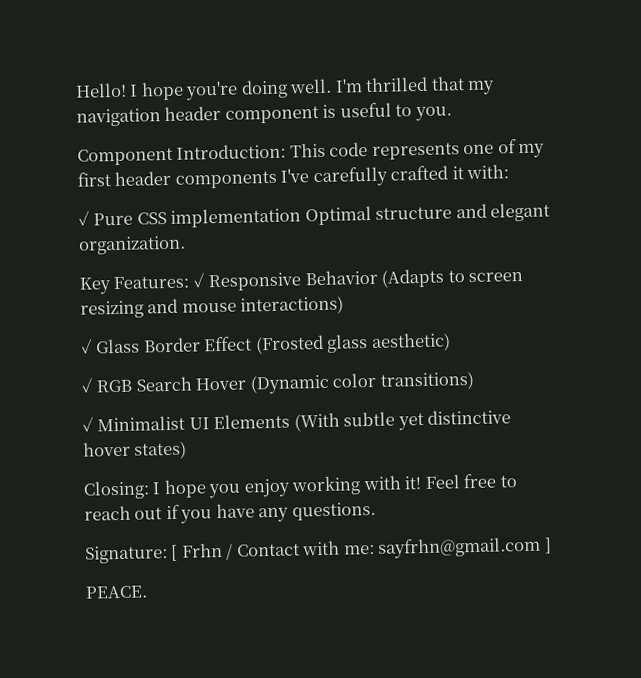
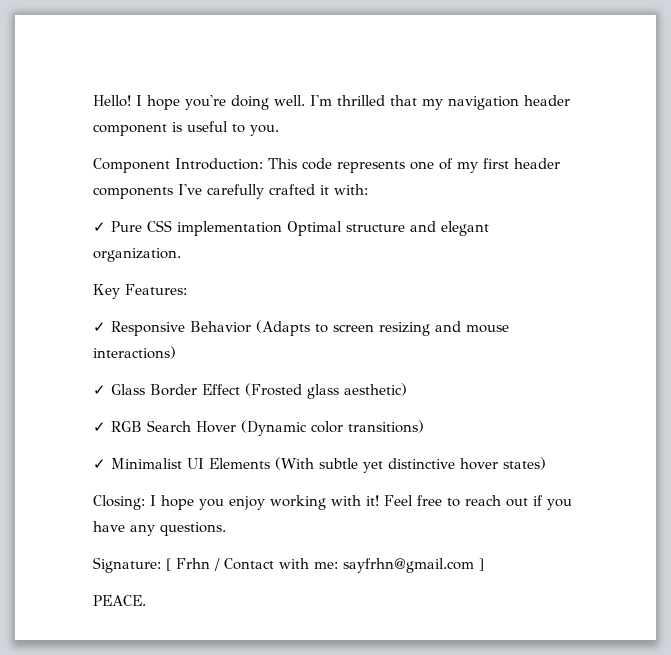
- Key Features: ✓ Responsive Behavior (Adapts to screen resizing and mouse interactions)
+ Key Features:
+ ✓ Responsive Behavior (Adapts to screen resizing and mouse interactions)

